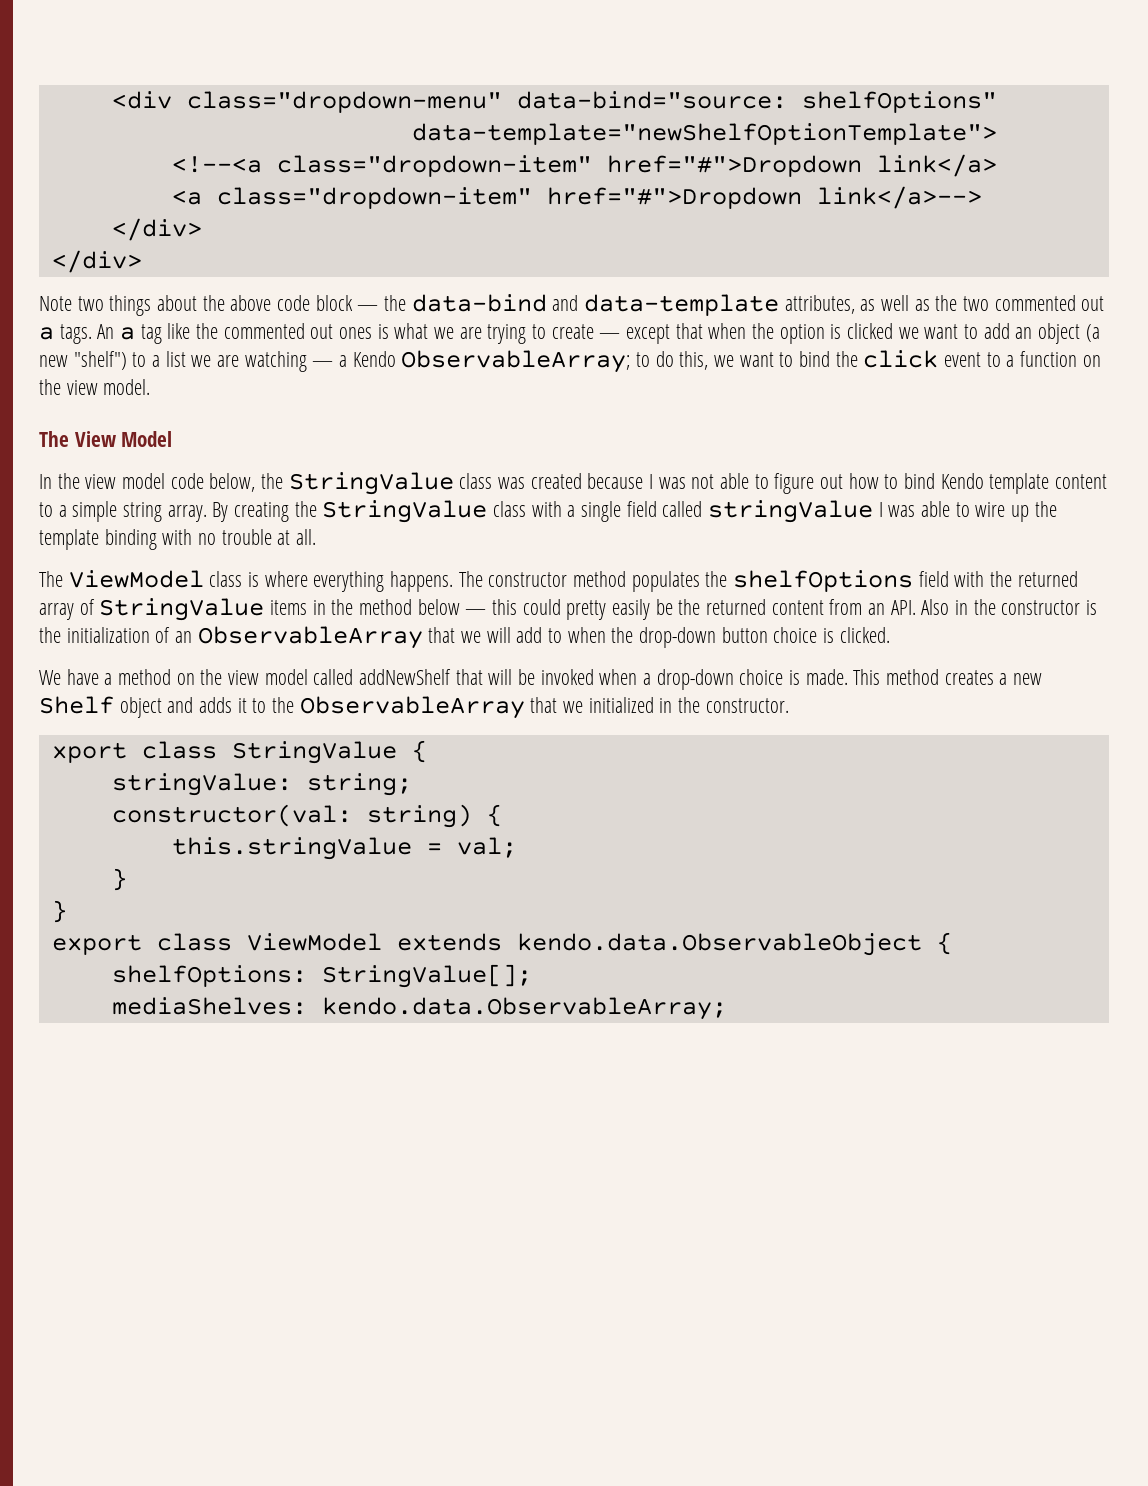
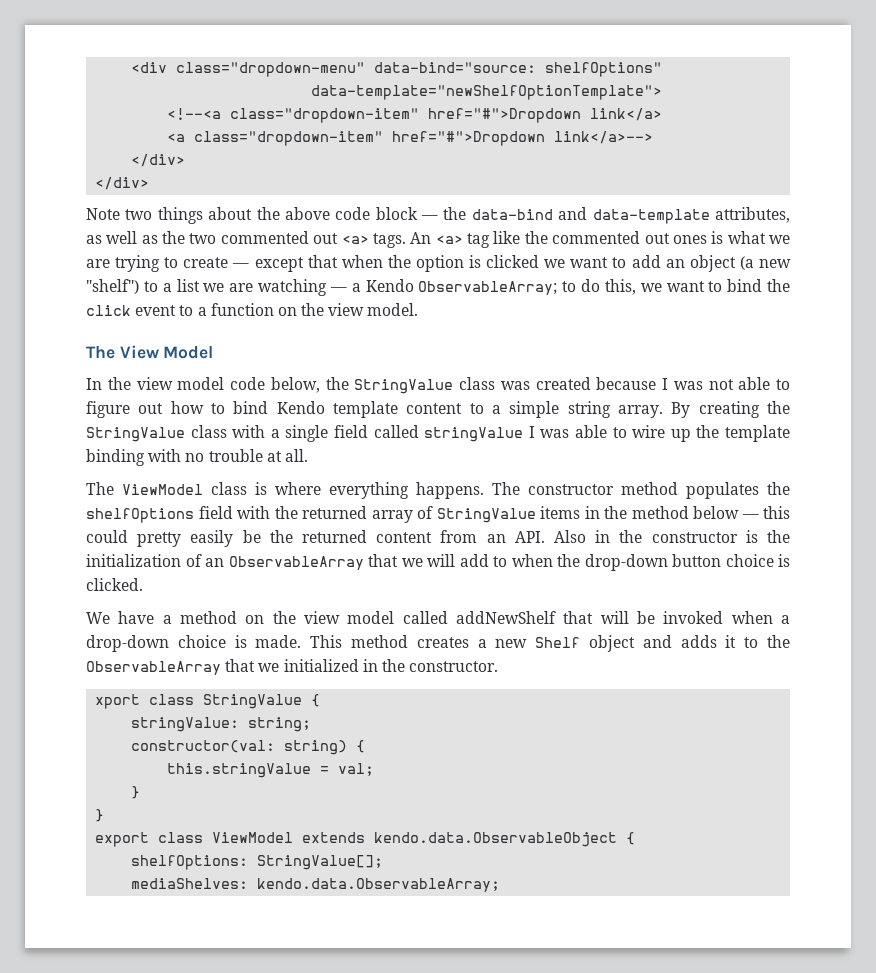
- Note two things about the above code block — the data-bind and data-template attributes, as well as the two commented out a tags.
+ Note two things about the above code block — the data-bind and data-template attributes, as well as the two commented out <a> tags.
- An a tag like the commented out ones is what we are trying to create — except that when the option is clicked we want to add an object (a new "shelf") to a list we are watching — a Kendo ObservableArray; to do this, we want to bind the click event to a function on the view model.
+ An <a> tag like the commented out ones is what we are trying to create — except that when the option is clicked we want to add an object (a new "shelf") to a list we are watching — a Kendo ObservableArray; to do this, we want to bind the click event to a function on the view model.

